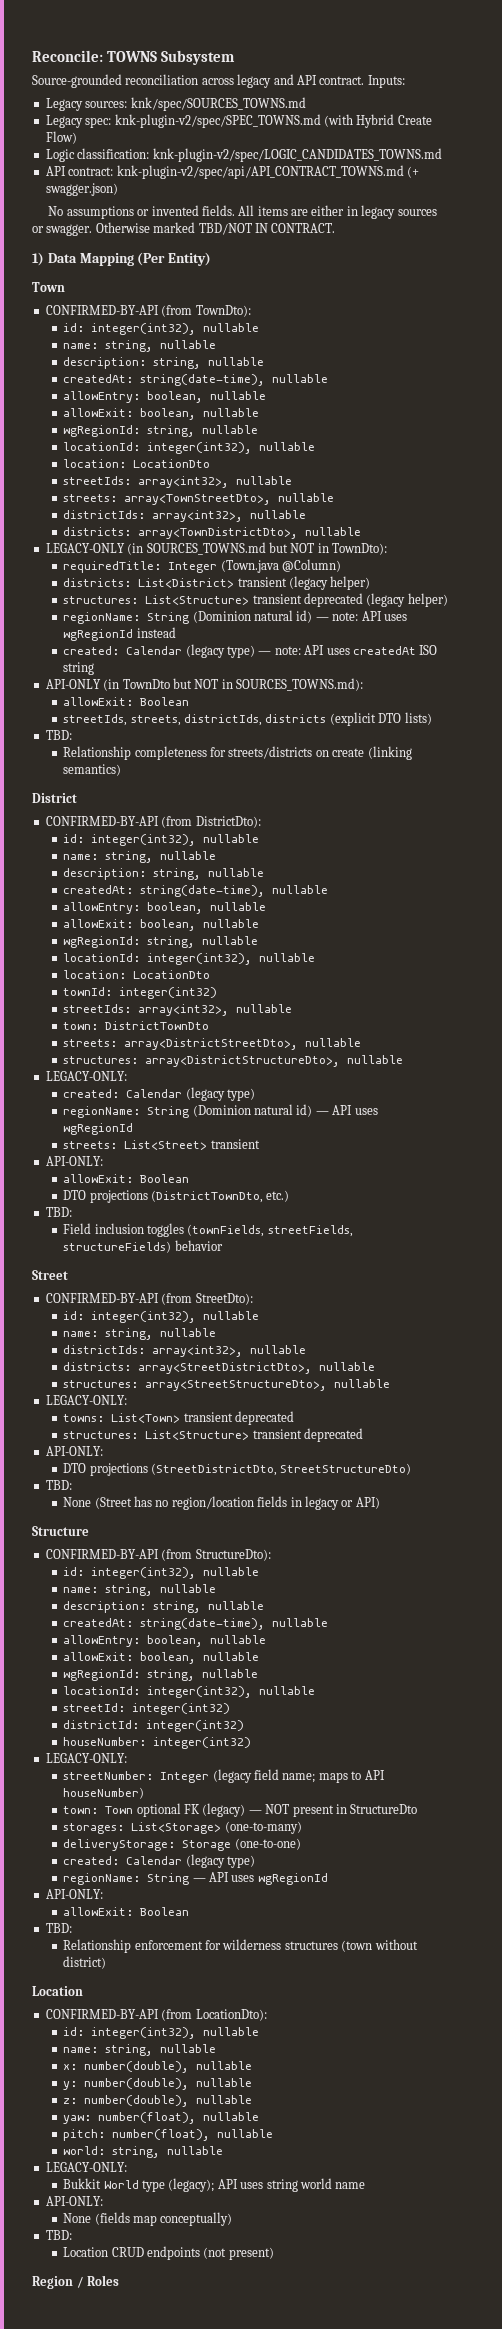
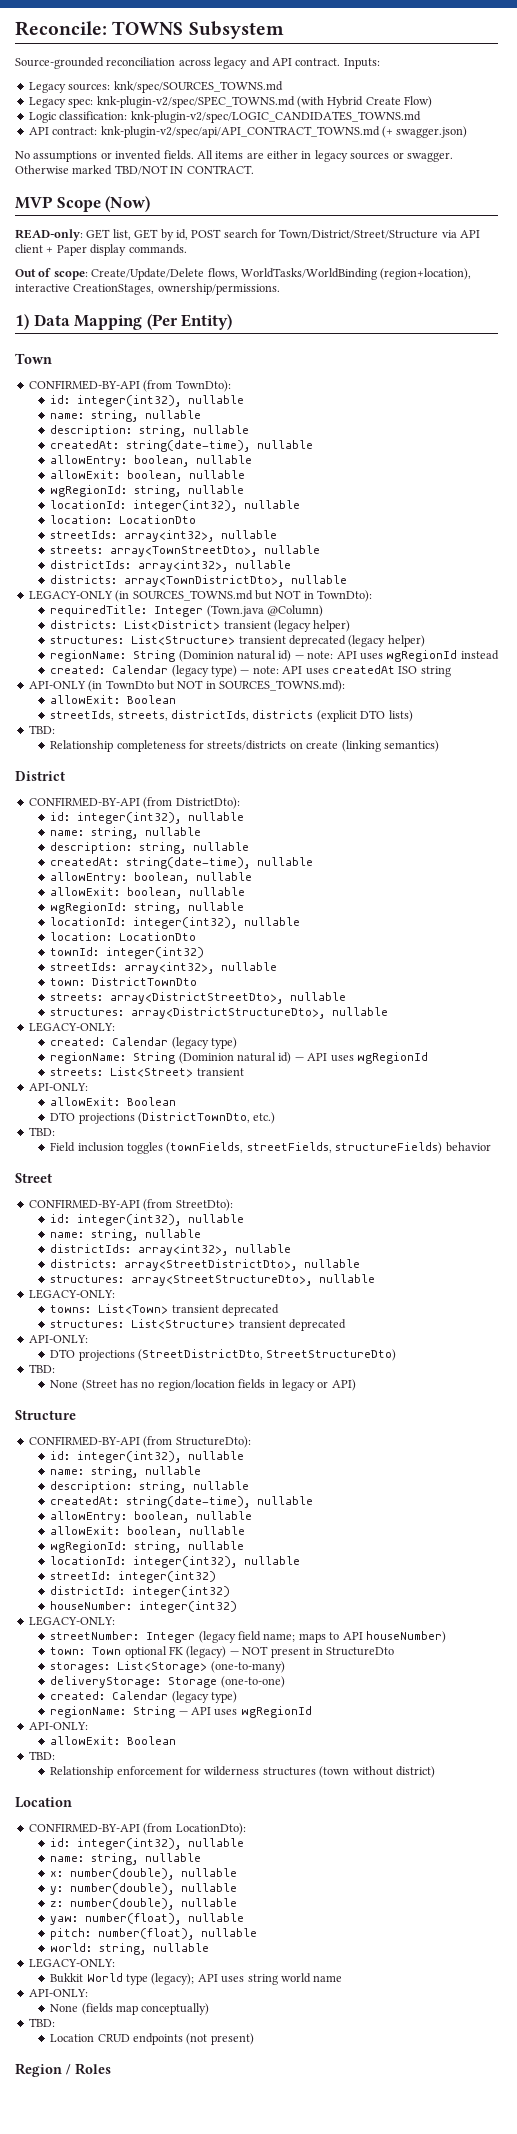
+ MVP Scope (Now)
+ READ-only: GET list, GET by id, POST search for Town/District/Street/Structure via API client + Paper display commands.
+ Out of scope: Create/Update/Delete flows, WorldTasks/WorldBinding (region+location), interactive CreationStages, ownership/permissions.

